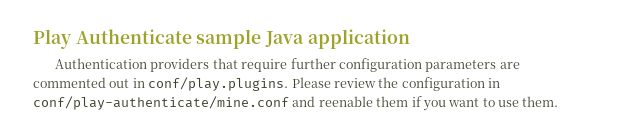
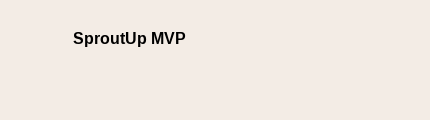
- Play Authenticate sample Java application
- Authentication providers that require further configuration parameters are commented out in conf/play.plugins. Please review the configuration in conf/play-authenticate/mine.conf and reenable them if you want to use them.
+ SproutUp MVP

